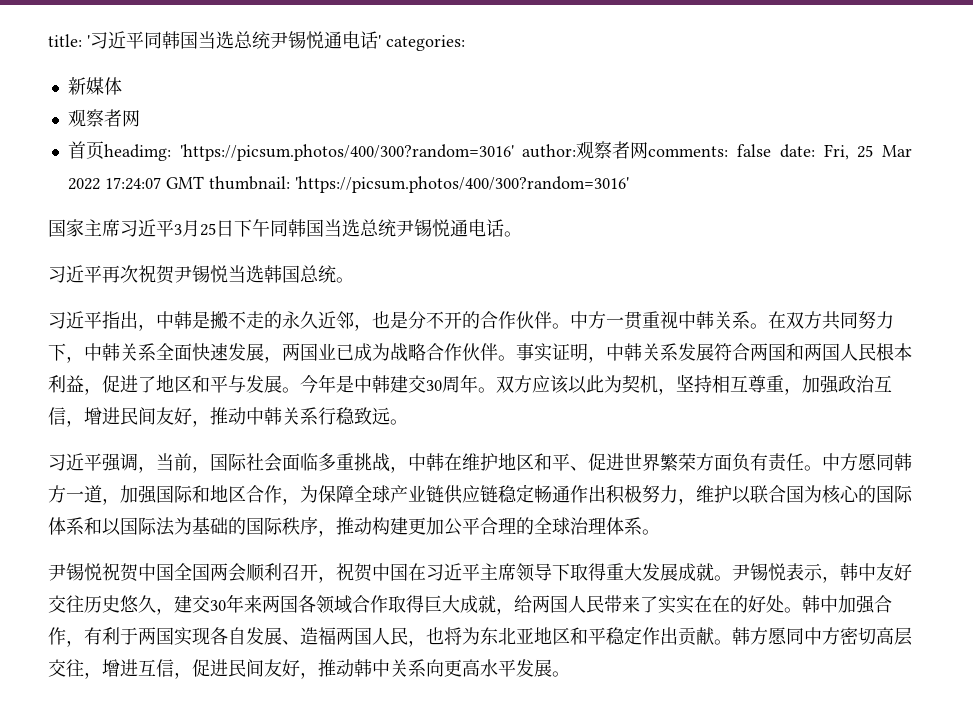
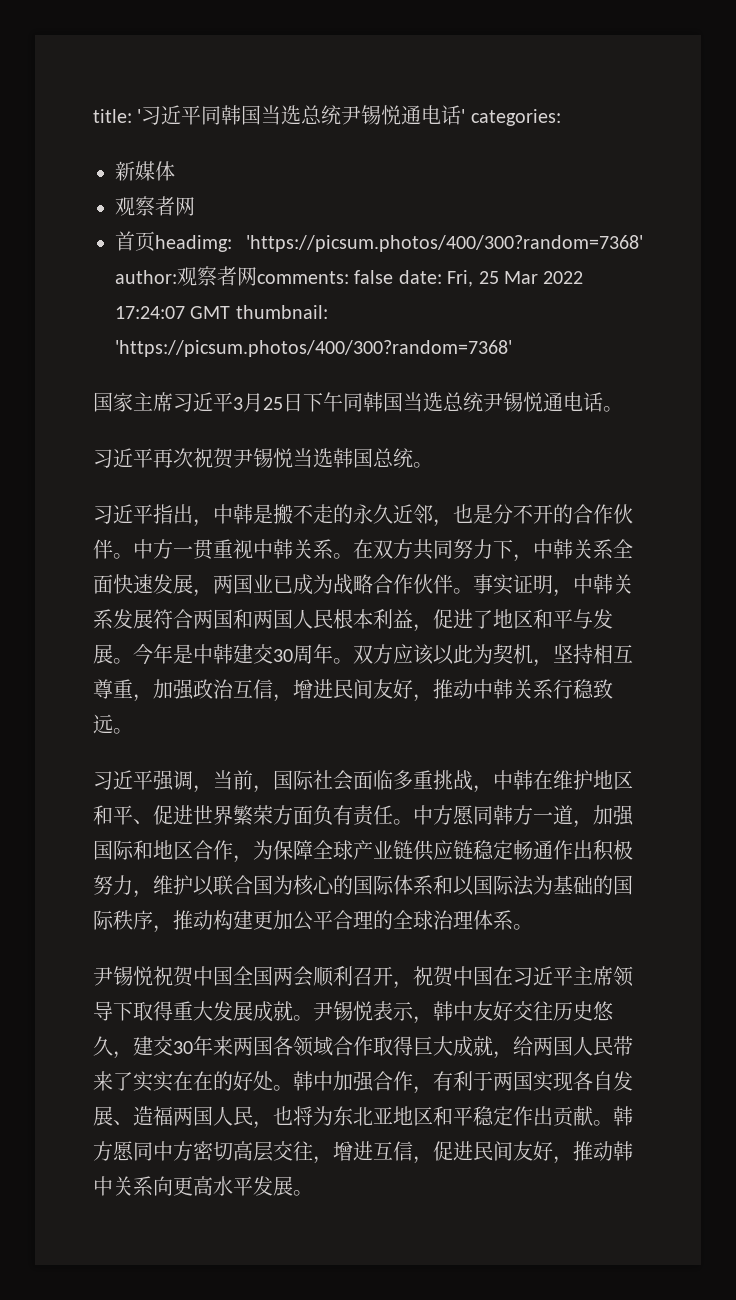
- 首页headimg: 'https://picsum.photos/400/300?random=3016' author:观察者网comments: false date: Fri, 25 Mar 2022 17:24:07 GMT thumbnail: 'https://picsum.photos/400/300?random=3016'
+ 首页headimg: 'https://picsum.photos/400/300?random=7368' author:观察者网comments: false date: Fri, 25 Mar 2022 17:24:07 GMT thumbnail: 'https://picsum.photos/400/300?random=7368'

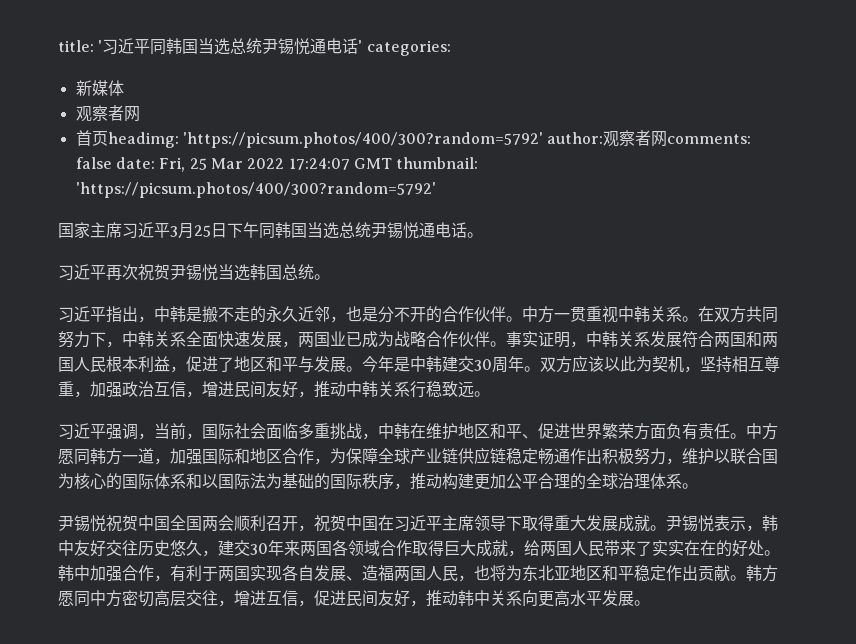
- 首页headimg: 'https://picsum.photos/400/300?random=7368' author:观察者网comments: false date: Fri, 25 Mar 2022 17:24:07 GMT thumbnail: 'https://picsum.photos/400/300?random=7368'
+ 首页headimg: 'https://picsum.photos/400/300?random=5792' author:观察者网comments: false date: Fri, 25 Mar 2022 17:24:07 GMT thumbnail: 'https://picsum.photos/400/300?random=5792'

